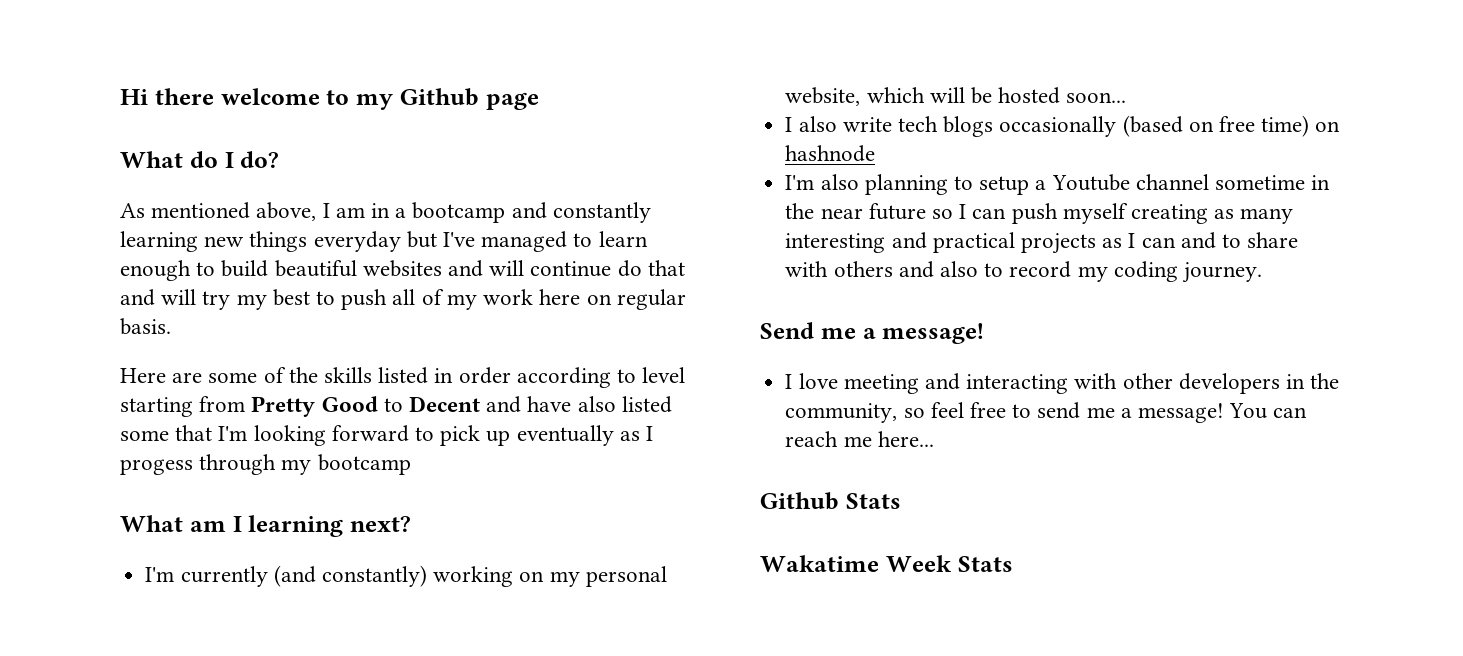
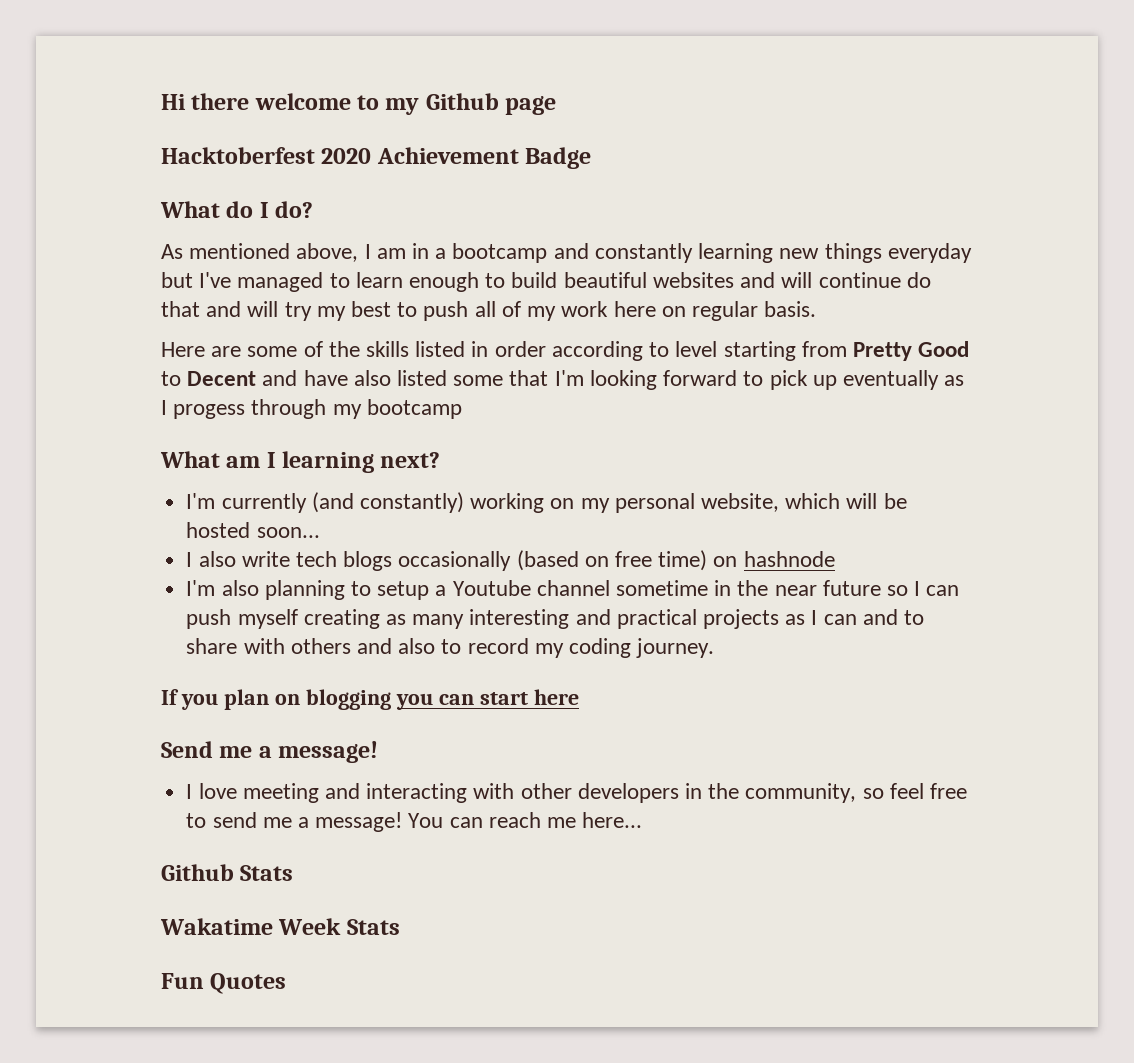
+ Hacktoberfest 2020 Achievement Badge
+ If you plan on blogging you can start here
+ Fun Quotes

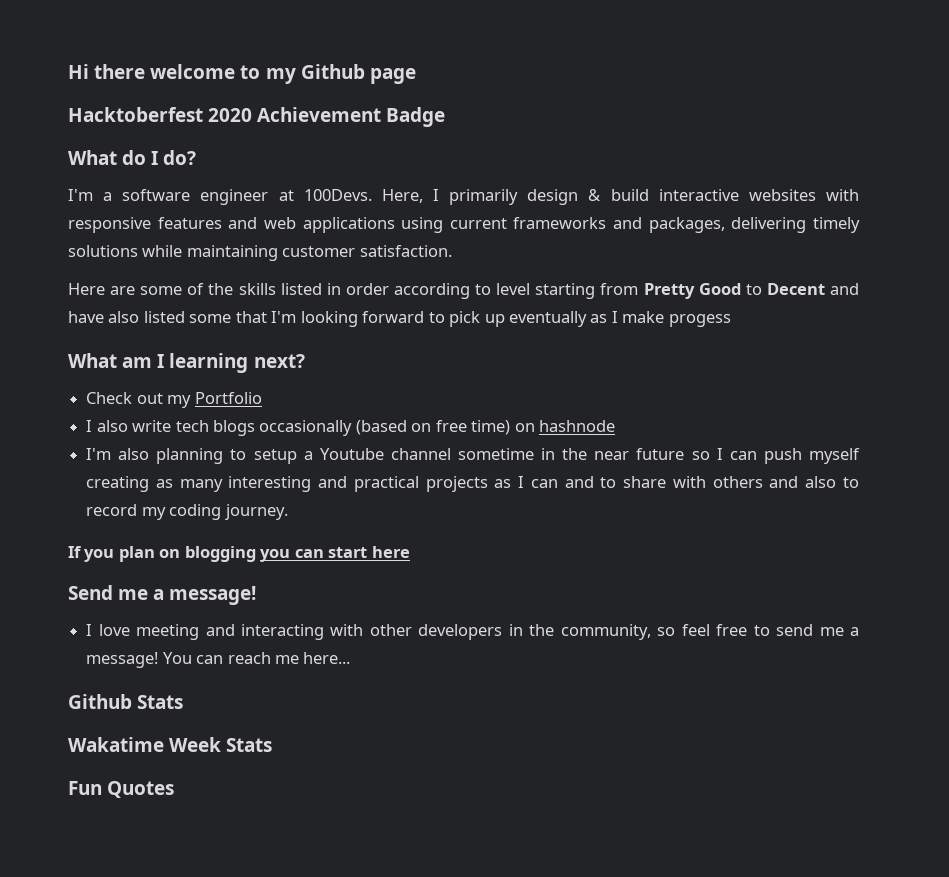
- As mentioned above, I am in a bootcamp and constantly learning new things everyday but I've managed to learn enough to build beautiful websites and will continue do that and will try my best to push all of my work here on regular basis.
+ I'm a software engineer at 100Devs. Here, I primarily design & build interactive websites with responsive features and web applications using current frameworks and packages, delivering timely solutions while maintaining customer satisfaction.
- Here are some of the skills listed in order according to level starting from Pretty Good to Decent and have also listed some that I'm looking forward to pick up eventually as I progess through my bootcamp
+ Here are some of the skills listed in order according to level starting from Pretty Good to Decent and have also listed some that I'm looking forward to pick up eventually as I make progess
- I'm currently (and constantly) working on my personal website, which will be hosted soon...
+ Check out my Portfolio

